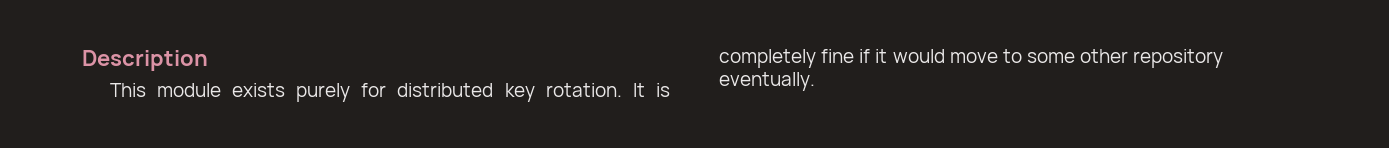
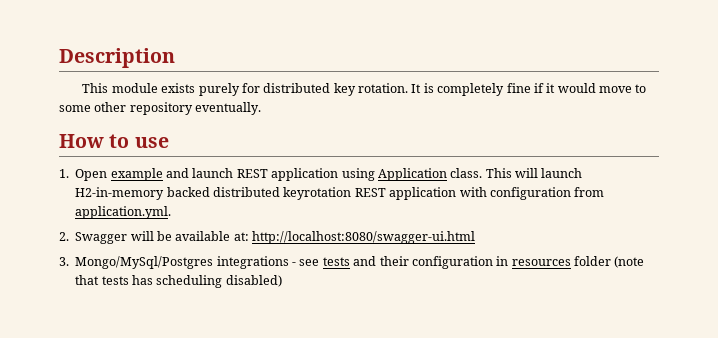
+ How to use
+ 1. Open example and launch REST application using Application class. This will launch H2-in-memory backed distributed keyrotation REST application with configuration from application.yml.
+ 2. Swagger will be available at: http://localhost:8080/swagger-ui.html
+ 3. Mongo/MySql/Postgres integrations - see tests and their configuration in resources folder (note that tests has scheduling disabled)

